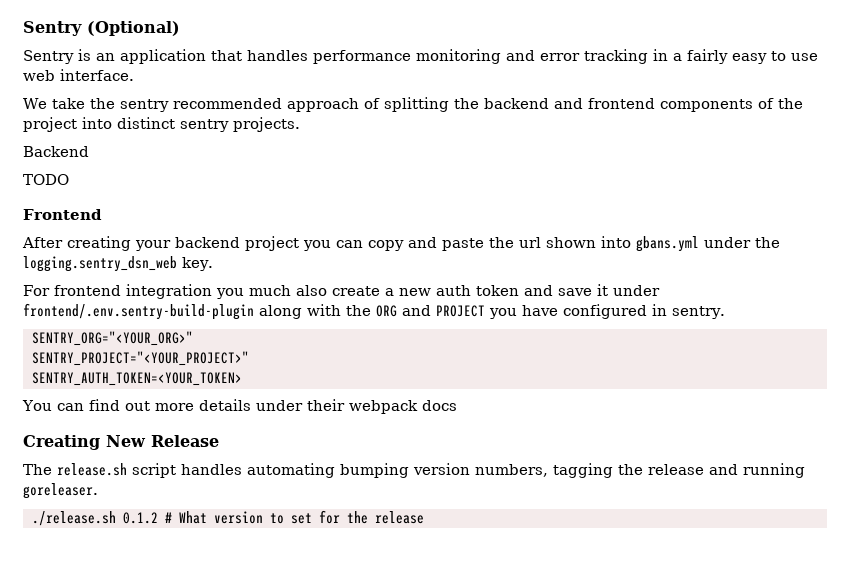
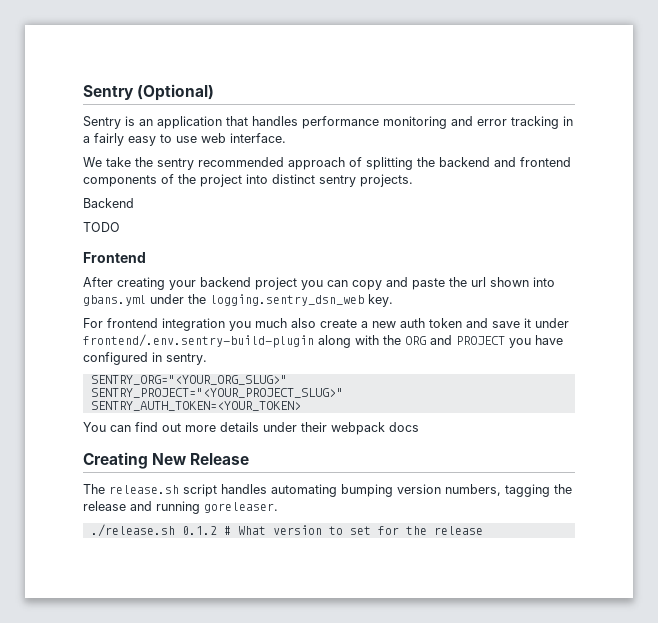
- SENTRY_ORG="<YOUR_ORG>"
- SENTRY_PROJECT="<YOUR_PROJECT>"
+ SENTRY_ORG="<YOUR_ORG_SLUG>"
+ SENTRY_PROJECT="<YOUR_PROJECT_SLUG>"

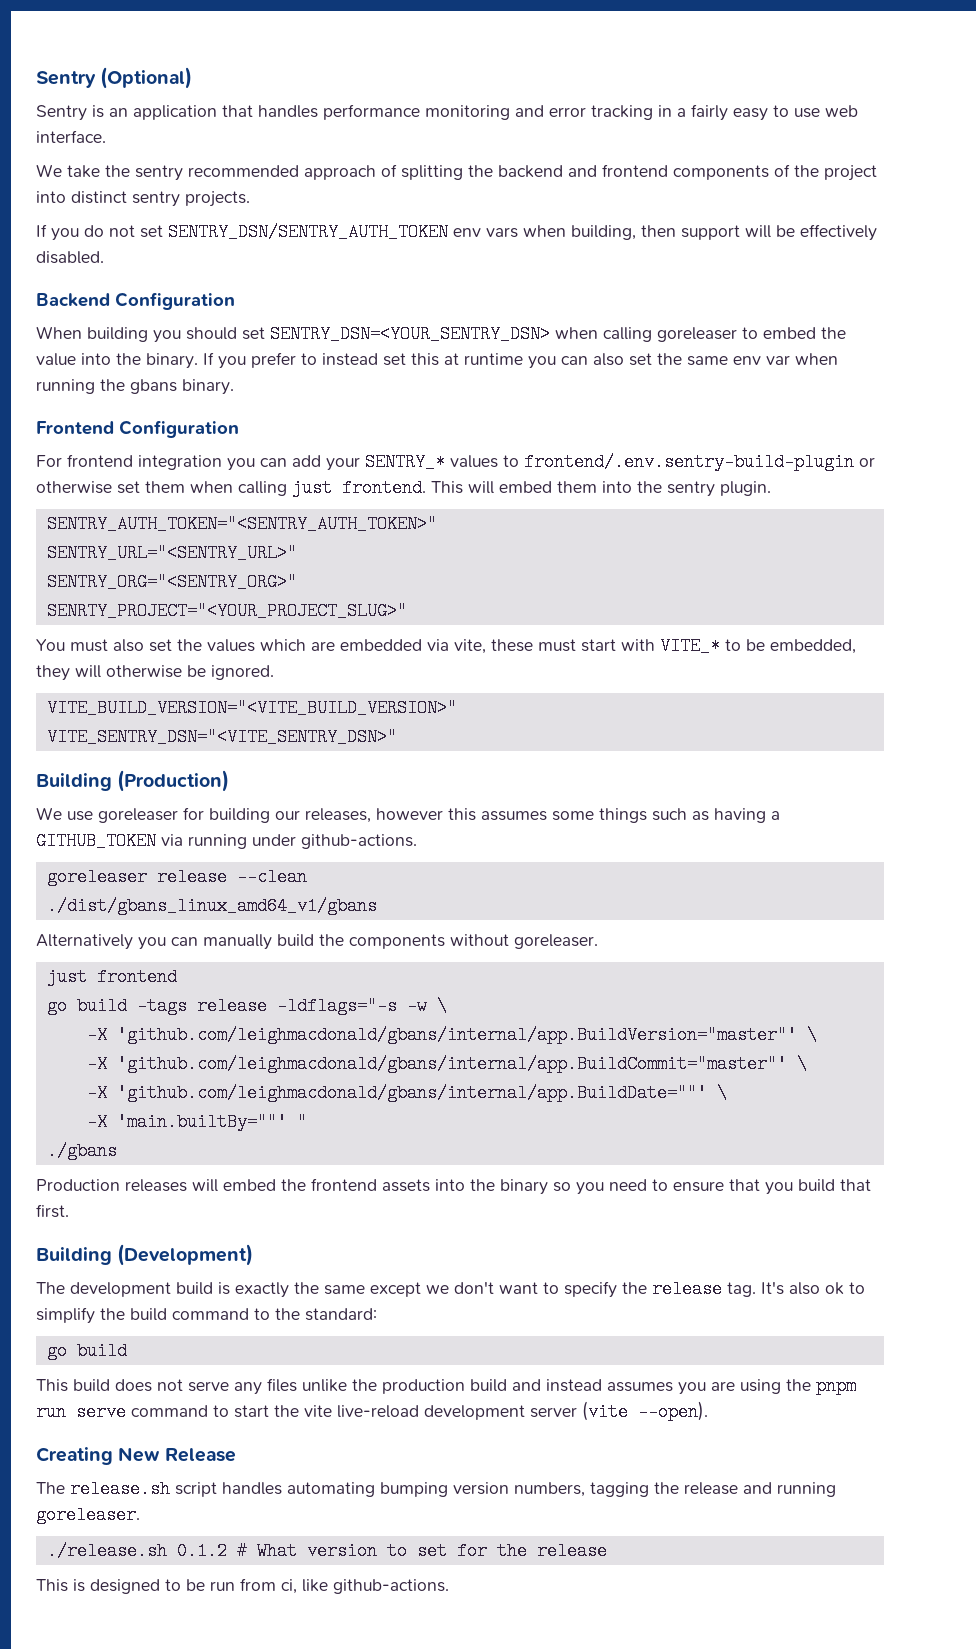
- Backend
- TODO
- Frontend
- After creating your backend project you can copy and paste the url shown into gbans.yml under the logging.sentry_dsn_web key.
- For frontend integration you much also create a new auth token and save it under frontend/.env.sentry-build-plugin along with the ORG and PROJECT you have configured in sentry.
- SENTRY_ORG="<YOUR_ORG_SLUG>"
- SENTRY_PROJECT="<YOUR_PROJECT_SLUG>"
- SENTRY_AUTH_TOKEN=<YOUR_TOKEN>
- You can find out more details under their webpack docs
+ If you do not set SENTRY_DSN/SENTRY_AUTH_TOKEN env vars when building, then support will be effectively disabled.
+ Backend Configuration
+ When building you should set SENTRY_DSN=<YOUR_SENTRY_DSN> when calling goreleaser to embed the value into the binary. If you prefer to instead set this at runtime you can also set the same env var when running the gbans binary.
+ Frontend Configuration
+ For frontend integration you can add your SENTRY_* values to frontend/.env.sentry-build-plugin or otherwise set them when calling just frontend. This will embed them into the sentry plugin.
+ SENTRY_AUTH_TOKEN="<SENTRY_AUTH_TOKEN>"
+ SENTRY_URL="<SENTRY_URL>"
+ SENTRY_ORG="<SENTRY_ORG>"
+ SENRTY_PROJECT="<YOUR_PROJECT_SLUG>"
+ You must also set the values which are embedded via vite, these must start with VITE_* to be embedded, they will otherwise be ignored.
+ VITE_BUILD_VERSION="<VITE_BUILD_VERSION>"
+ VITE_SENTRY_DSN="<VITE_SENTRY_DSN>"
+ Building (Production)
+ We use goreleaser for building our releases, however this assumes some things such as having a GITHUB_TOKEN via running under github-actions.
+ goreleaser release --clean
+ ./dist/gbans_linux_amd64_v1/gbans
+ Alternatively you can manually build the components without goreleaser.
+ just frontend
+ go build -tags release -ldflags="-s -w \
+ -X 'github.com/leighmacdonald/gbans/internal/app.BuildVersion="master"' \
+ -X 'github.com/leighmacdonald/gbans/internal/app.BuildCommit="master"' \
+ -X 'github.com/leighmacdonald/gbans/internal/app.BuildDate=""' \
+ -X 'main.builtBy=""' "
+ ./gbans
+ Production releases will embed the frontend assets into the binary so you need to ensure that you build that first.
+ Building (Development)
+ The development build is exactly the same except we don't want to specify the release tag. It's also ok to simplify the build command to the standard:
+ go build
+ This build does not serve any files unlike the production build and instead assumes you are using the pnpm run serve command to start the vite live-reload development server (vite --open).
+ This is designed to be run from ci, like github-actions.

